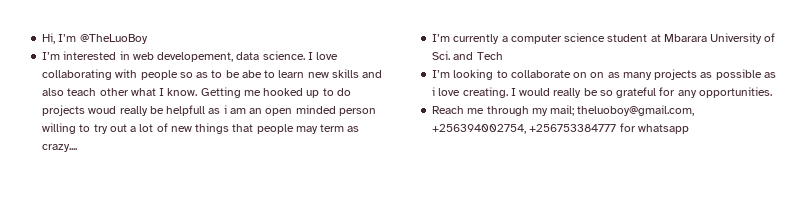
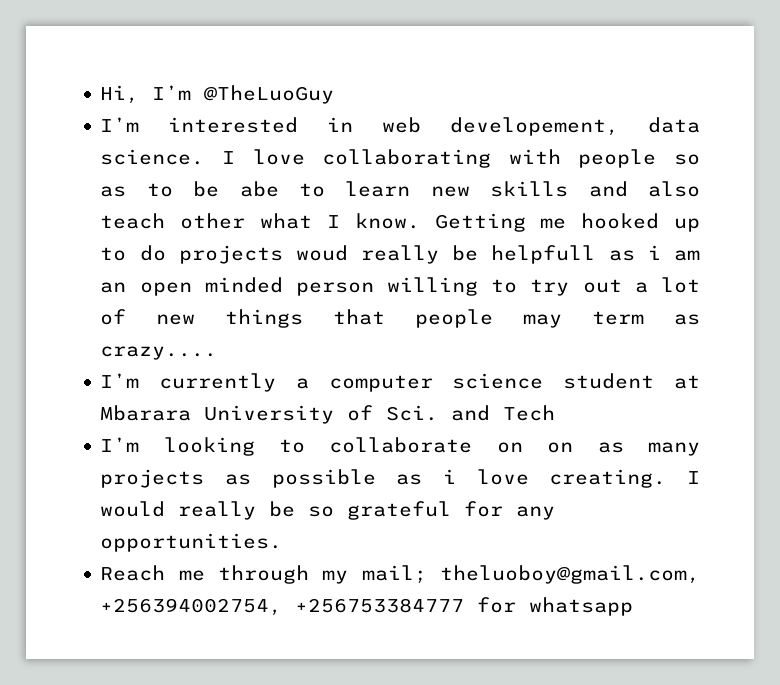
- Hi, I’m @TheLuoBoy
+ Hi, I’m @TheLuoGuy

